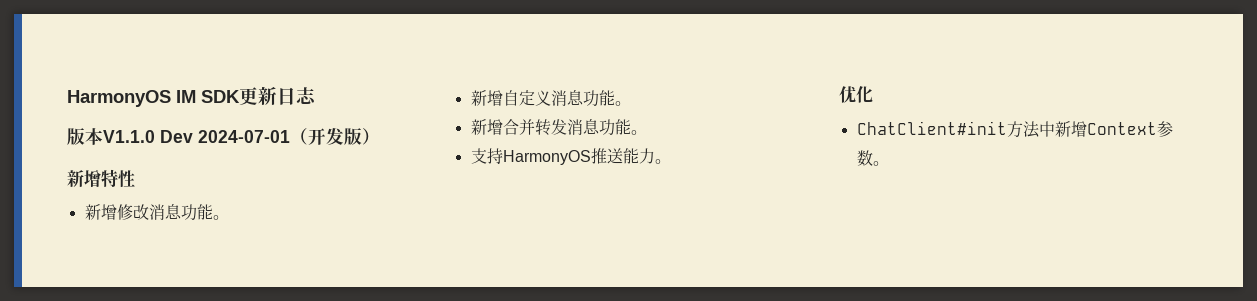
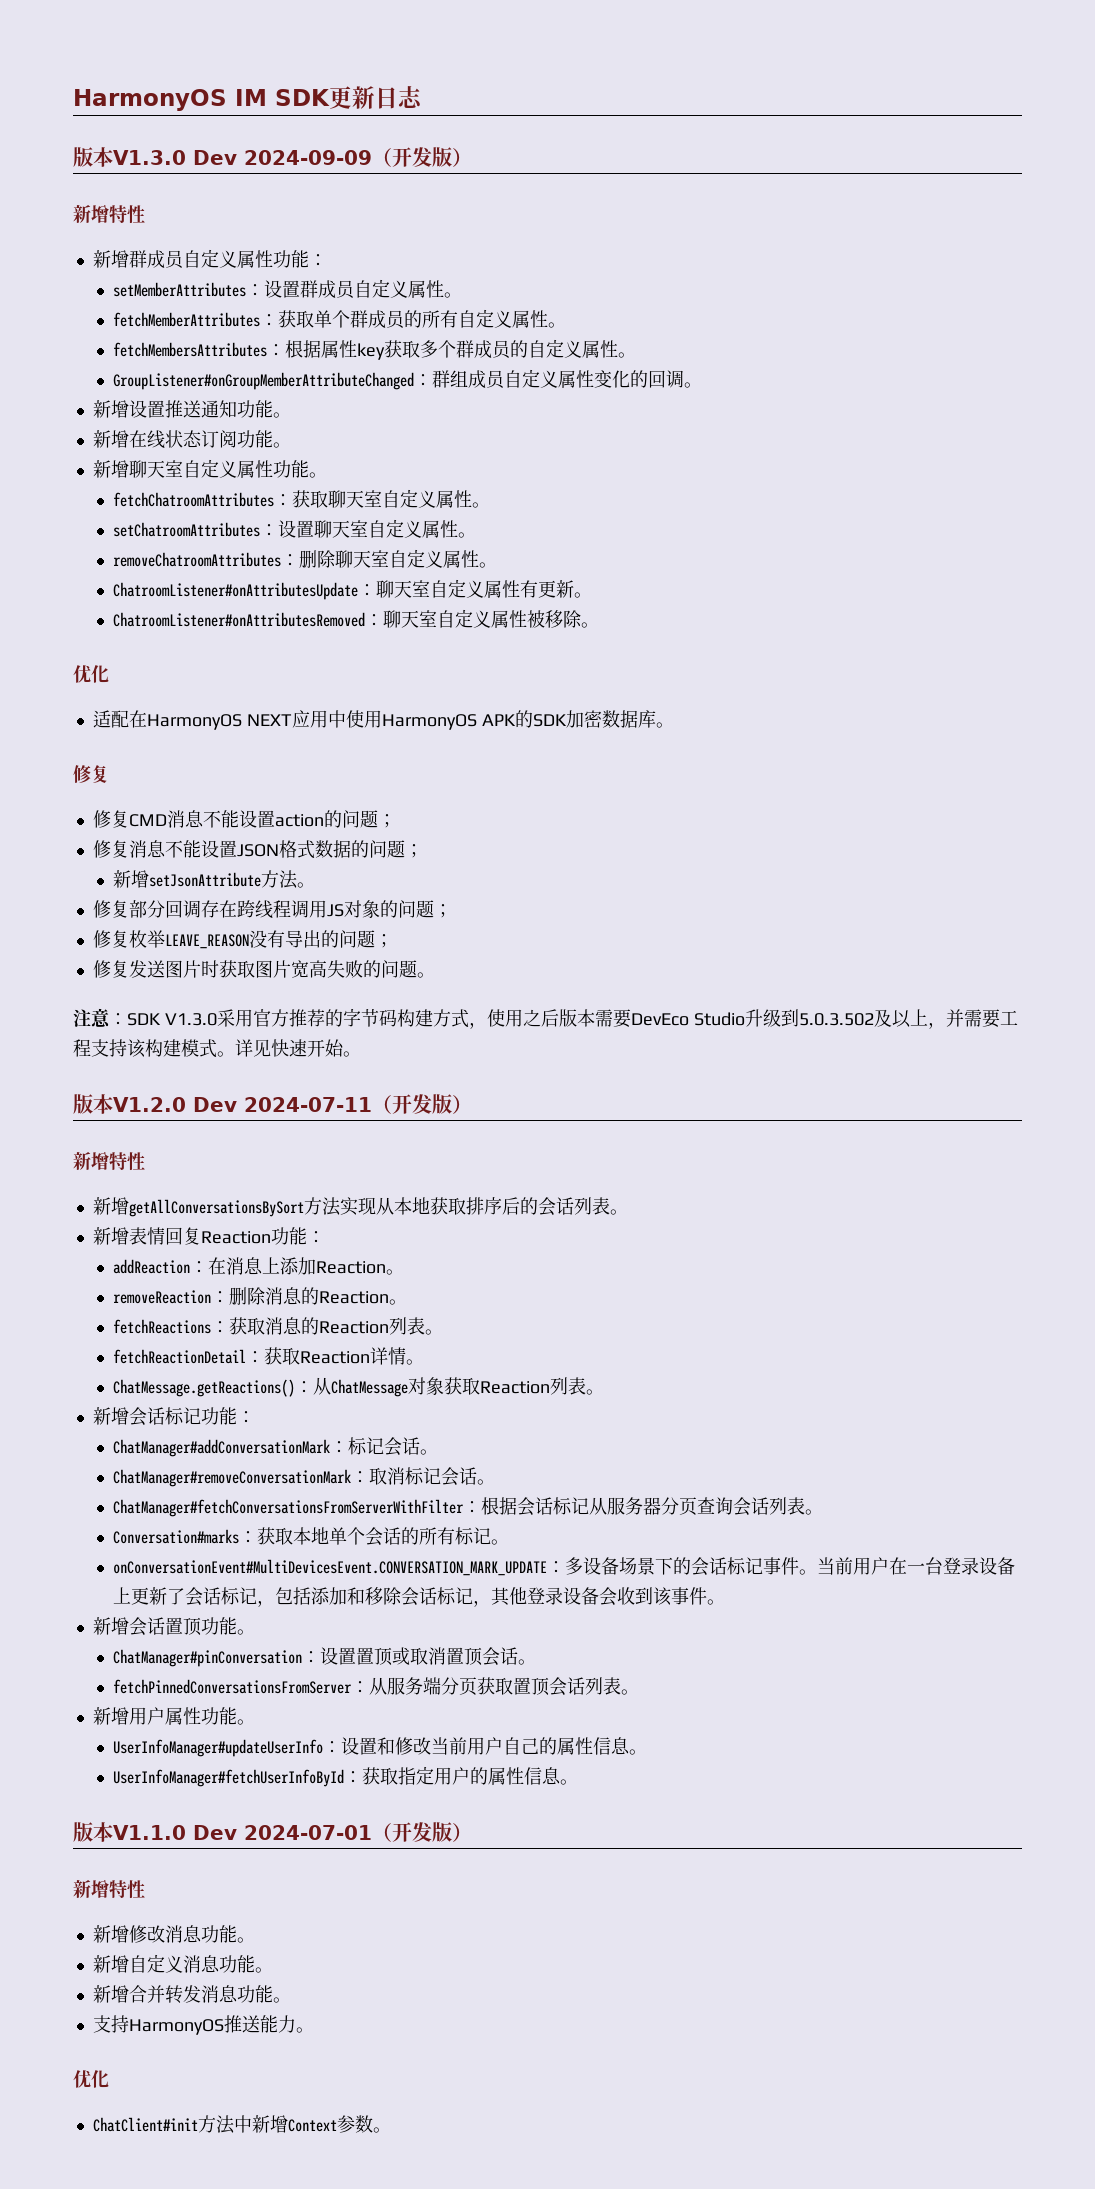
+ 版本V1.3.0 Dev 2024-09-09（开发版）
+ 新增特性
+ 新增群成员自定义属性功能：
+ setMemberAttributes：设置群成员自定义属性。
+ fetchMemberAttributes：获取单个群成员的所有自定义属性。
+ fetchMembersAttributes：根据属性key获取多个群成员的自定义属性。
+ GroupListener#onGroupMemberAttributeChanged：群组成员自定义属性变化的回调。
+ 新增设置推送通知功能。
+ 新增在线状态订阅功能。
+ 新增聊天室自定义属性功能。
+ fetchChatroomAttributes：获取聊天室自定义属性。
+ setChatroomAttributes：设置聊天室自定义属性。
+ removeChatroomAttributes：删除聊天室自定义属性。
+ ChatroomListener#onAttributesUpdate：聊天室自定义属性有更新。
+ ChatroomListener#onAttributesRemoved：聊天室自定义属性被移除。
+ 优化
+ 适配在HarmonyOS NEXT应用中使用HarmonyOS APK的SDK加密数据库。
+ 修复
+ 修复CMD消息不能设置action的问题；
+ 修复消息不能设置JSON格式数据的问题；
+ 新增setJsonAttribute方法。
+ 修复部分回调存在跨线程调用JS对象的问题；
+ 修复枚举LEAVE_REASON没有导出的问题；
+ 修复发送图片时获取图片宽高失败的问题。
+ 注意：SDK V1.3.0采用官方推荐的字节码构建方式，使用之后版本需要DevEco Studio升级到5.0.3.502及以上，并需要工程支持该构建模式。详见快速开始。
+ 版本V1.2.0 Dev 2024-07-11（开发版）
+ 新增特性
+ 新增getAllConversationsBySort方法实现从本地获取排序后的会话列表。
+ 新增表情回复Reaction功能：
+ addReaction：在消息上添加Reaction。
+ removeReaction：删除消息的Reaction。
+ fetchReactions：获取消息的Reaction列表。
+ fetchReactionDetail：获取Reaction详情。
+ ChatMessage.getReactions()：从ChatMessage对象获取Reaction列表。
+ 新增会话标记功能：
+ ChatManager#addConversationMark：标记会话。
+ ChatManager#removeConversationMark：取消标记会话。
+ ChatManager#fetchConversationsFromServerWithFilter：根据会话标记从服务器分页查询会话列表。
+ Conversation#marks：获取本地单个会话的所有标记。
+ onConversationEvent#MultiDevicesEvent.CONVERSATION_MARK_UPDATE：多设备场景下的会话标记事件。当前用户在一台登录设备上更新了会话标记，包括添加和移除会话标记，其他登录设备会收到该事件。
+ 新增会话置顶功能。
+ ChatManager#pinConversation：设置置顶或取消置顶会话。
+ fetchPinnedConversationsFromServer：从服务端分页获取置顶会话列表。
+ 新增用户属性功能。
+ UserInfoManager#updateUserInfo：设置和修改当前用户自己的属性信息。
+ UserInfoManager#fetchUserInfoById：获取指定用户的属性信息。

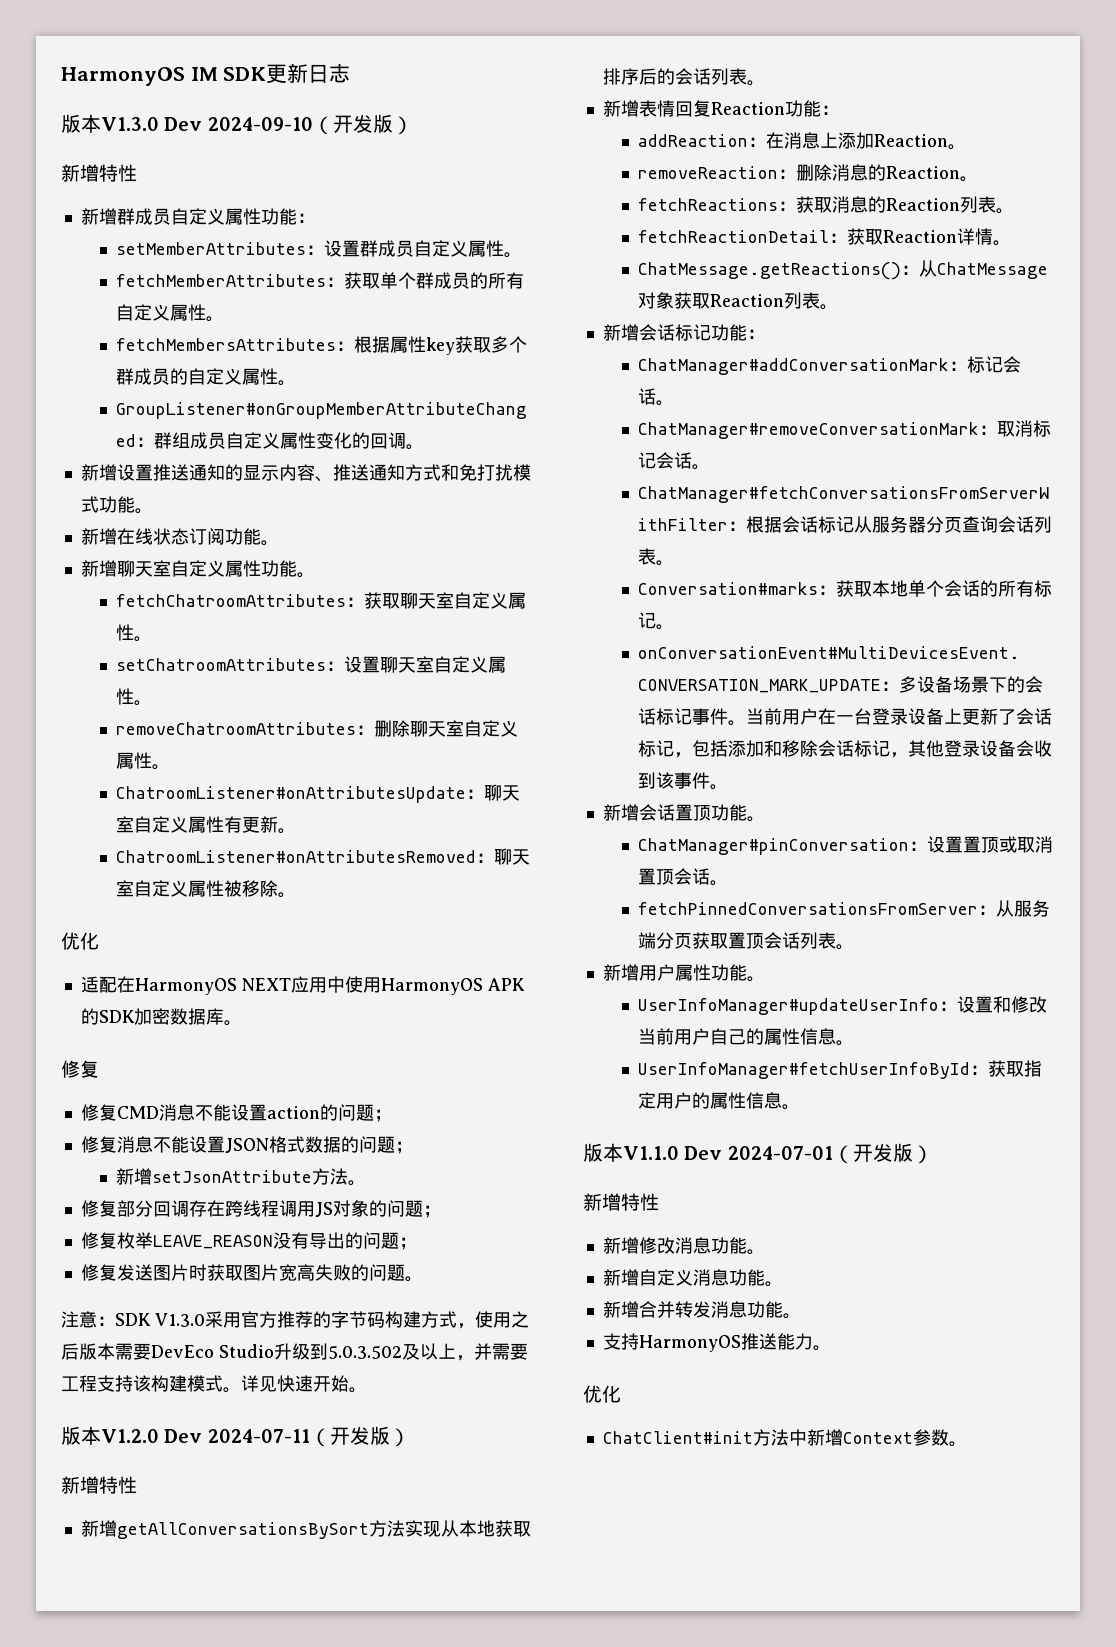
- 版本V1.3.0 Dev 2024-09-09（开发版）
+ 版本V1.3.0 Dev 2024-09-10（开发版）
- 新增设置推送通知功能。
+ 新增设置推送通知的显示内容、推送通知方式和免打扰模式功能。

